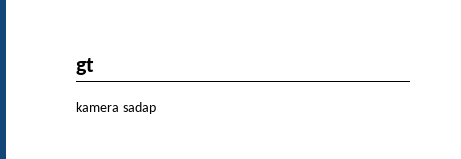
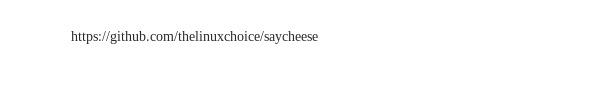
- gt
- kamera sadap
+ https://github.com/thelinuxchoice/saycheese

